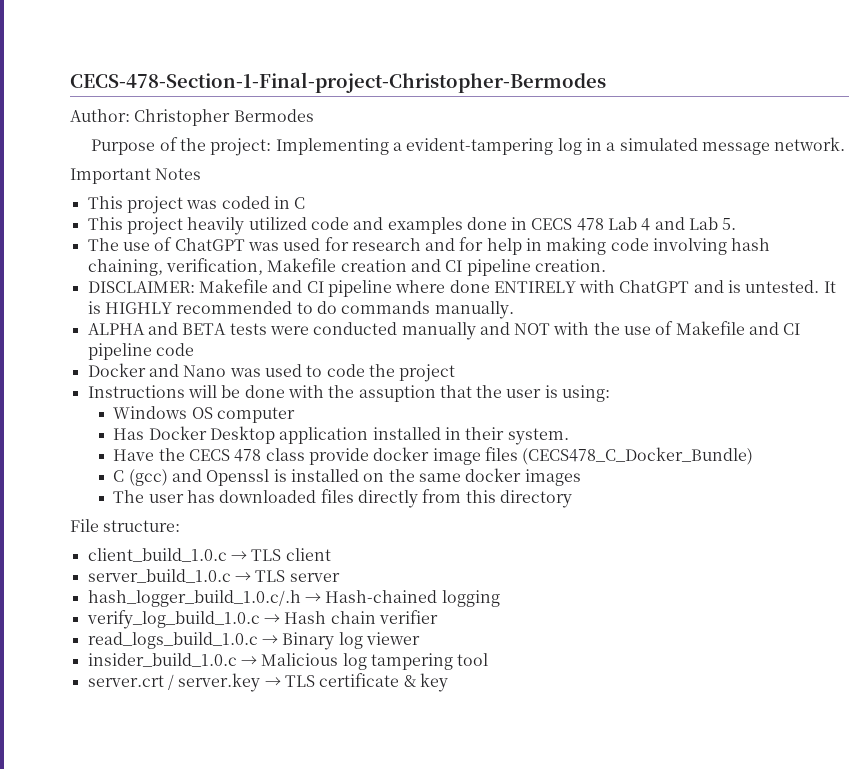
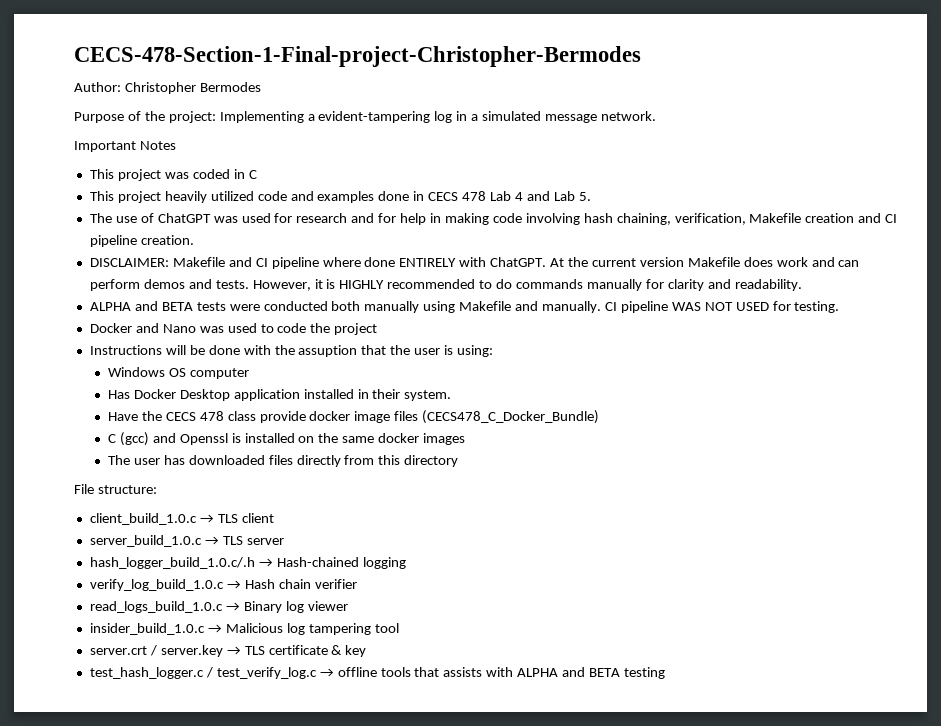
- DISCLAIMER: Makefile and CI pipeline where done ENTIRELY with ChatGPT and is untested. It is HIGHLY recommended to do commands manually.
+ DISCLAIMER: Makefile and CI pipeline where done ENTIRELY with ChatGPT. At the current version Makefile does work and can perform demos and tests. However, it is HIGHLY recommended to do commands manually for clarity and readability.
- ALPHA and BETA tests were conducted manually and NOT with the use of Makefile and CI pipeline code
+ ALPHA and BETA tests were conducted both manually using Makefile and manually. CI pipeline WAS NOT USED for testing.
+ test_hash_logger.c / test_verify_log.c → offline tools that assists with ALPHA and BETA testing

